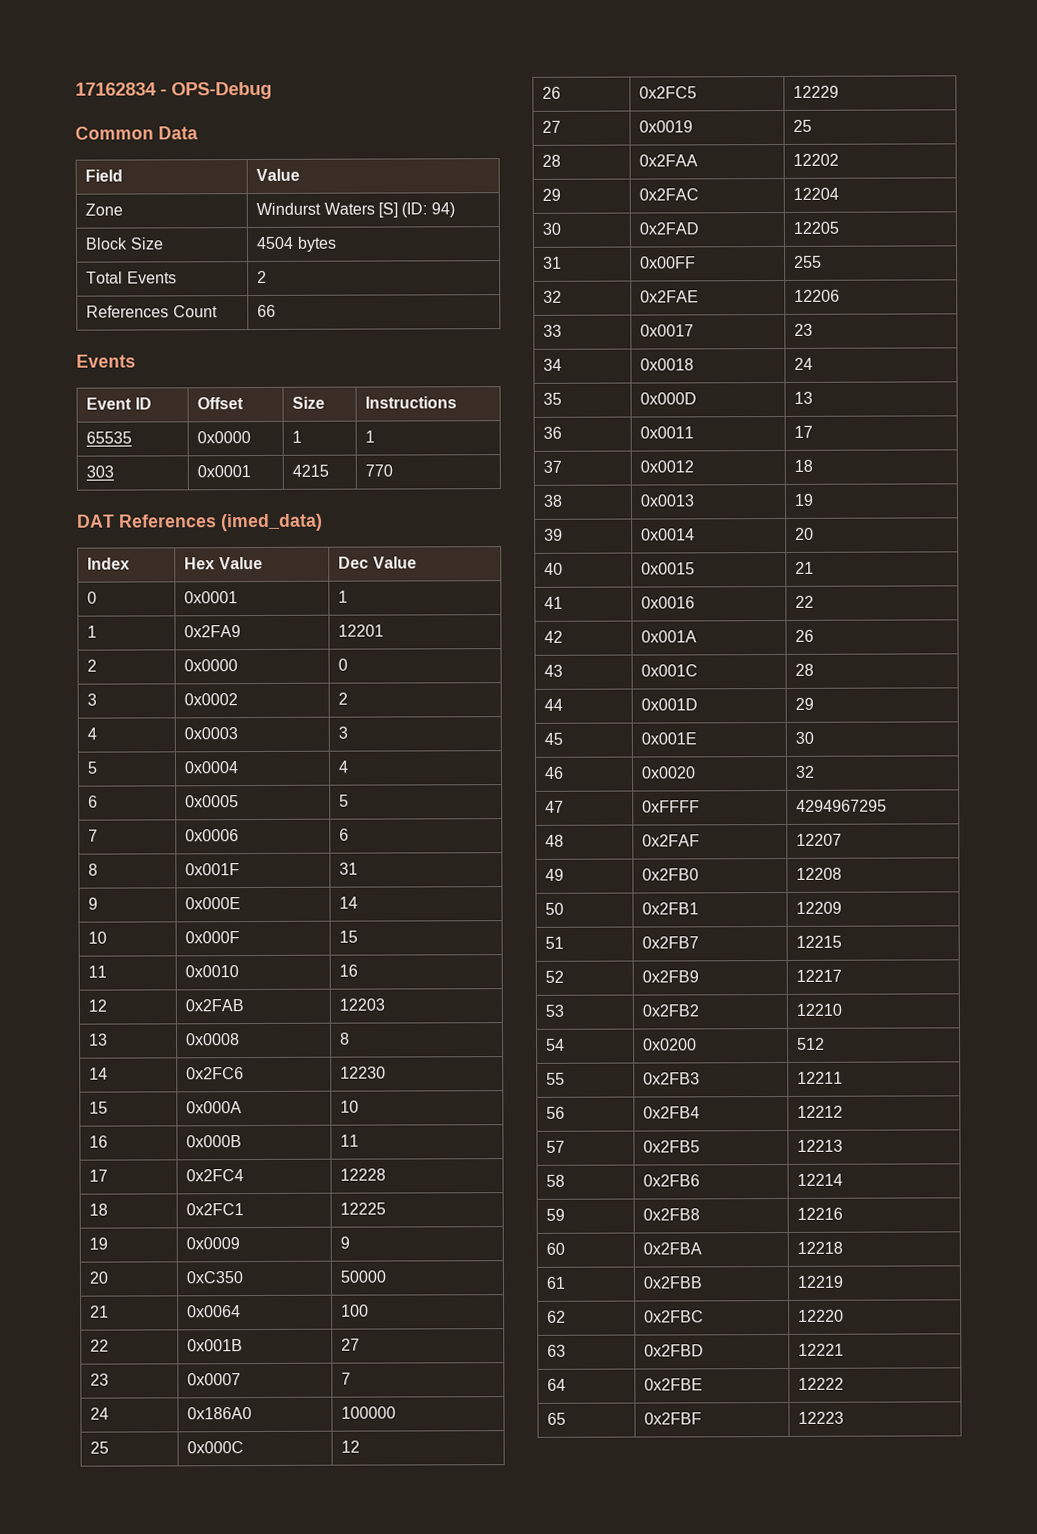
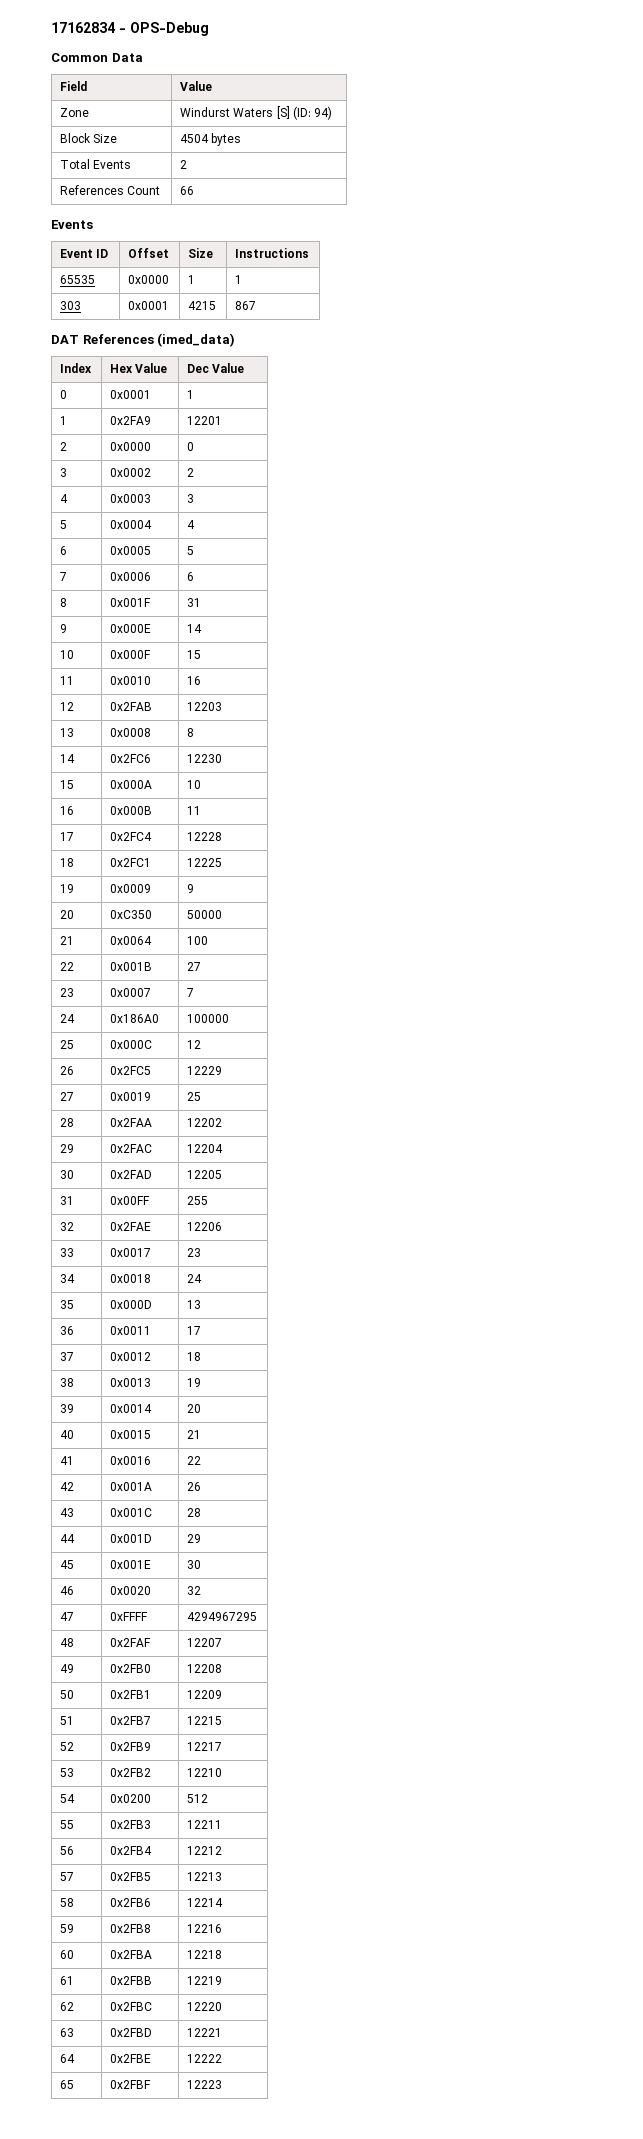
- 303 | 0x0001 | 4215 | 770
+ 303 | 0x0001 | 4215 | 867

